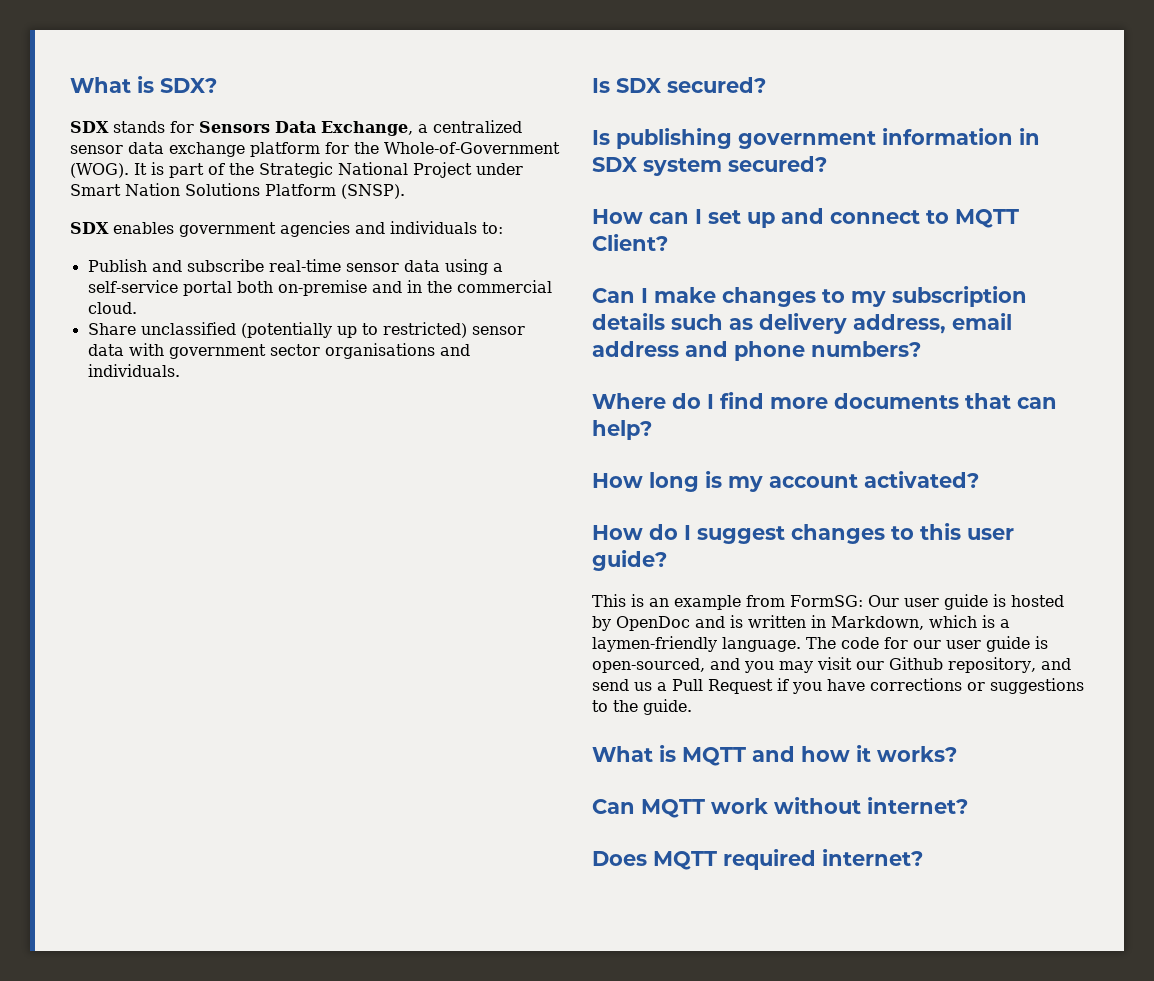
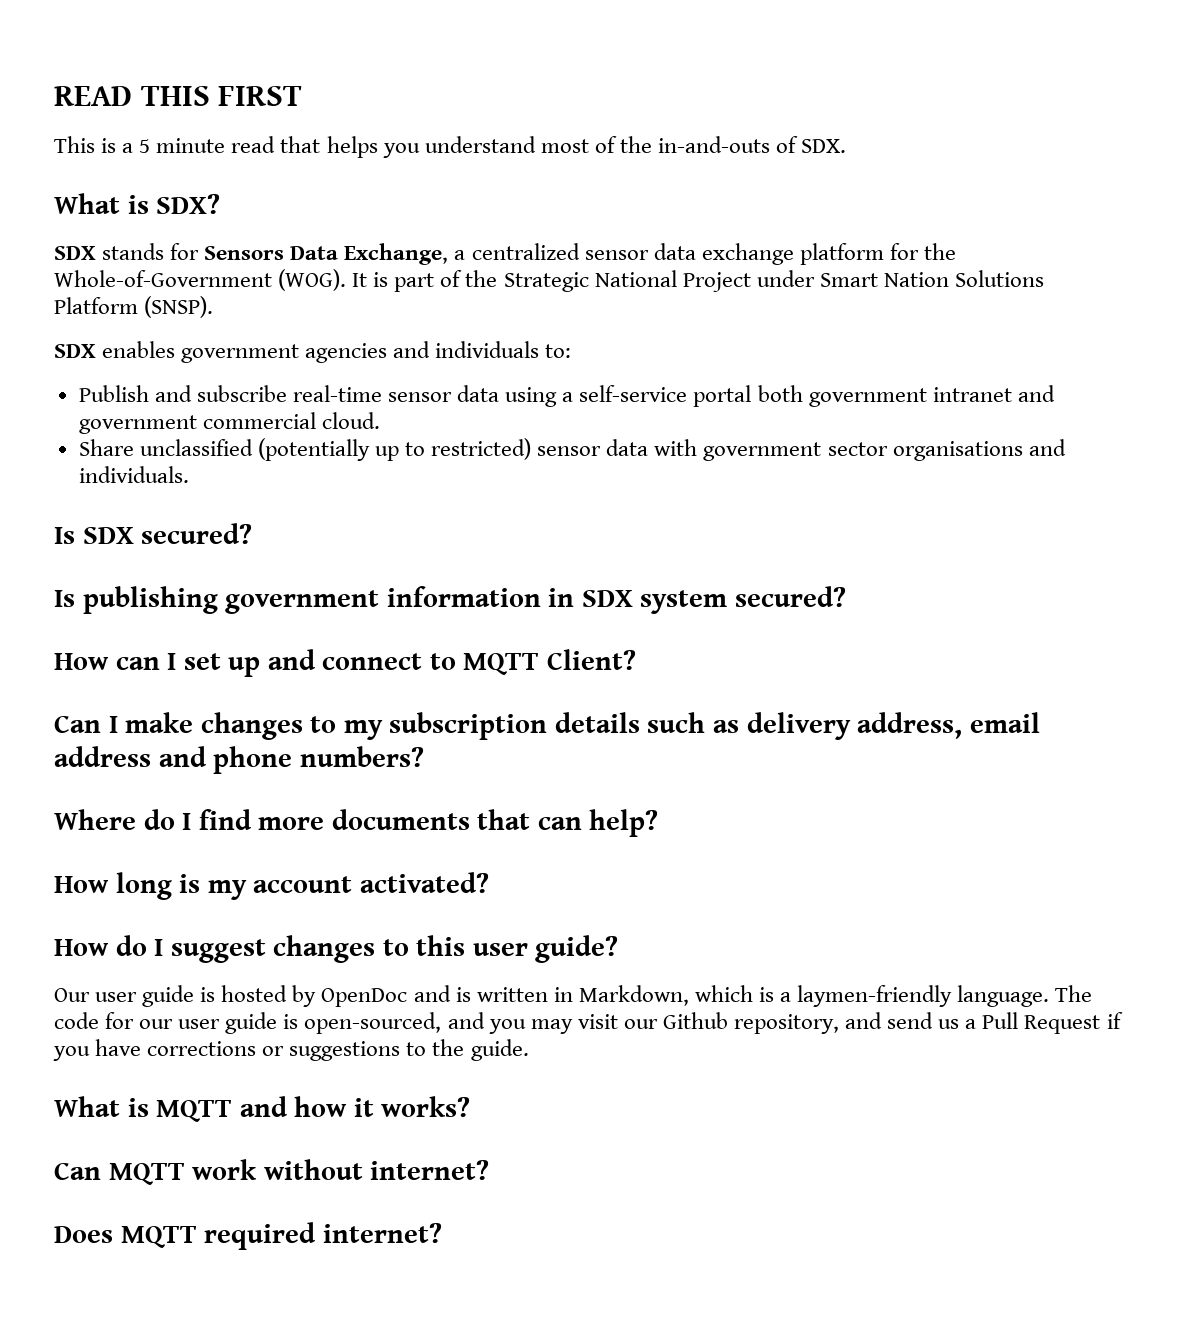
+ READ THIS FIRST
+ This is a 5 minute read that helps you understand most of the in-and-outs of SDX.
- Publish and subscribe real-time sensor data using a self-service portal both on-premise and in the commercial cloud.
+ Publish and subscribe real-time sensor data using a self-service portal both government intranet and government commercial cloud.
- This is an example from FormSG: Our user guide is hosted by OpenDoc and is written in Markdown, which is a laymen-friendly language.
+ Our user guide is hosted by OpenDoc and is written in Markdown, which is a laymen-friendly language.

